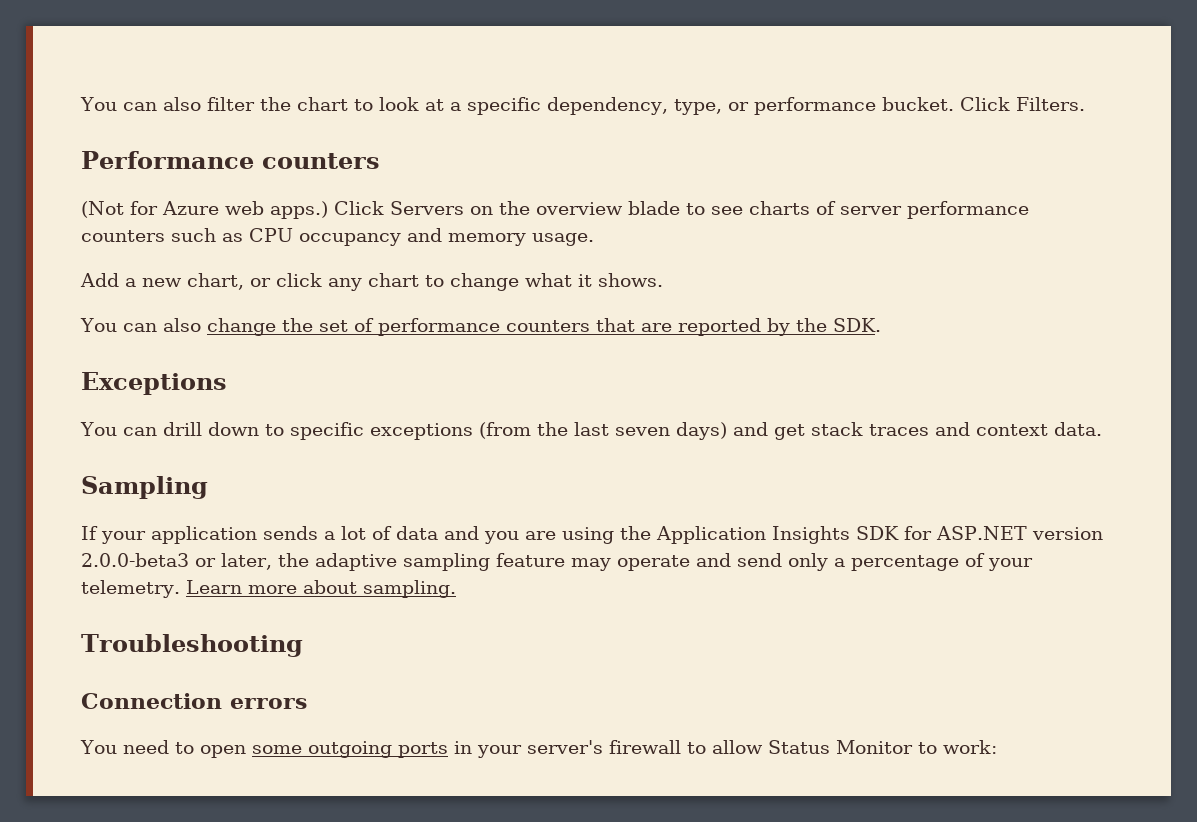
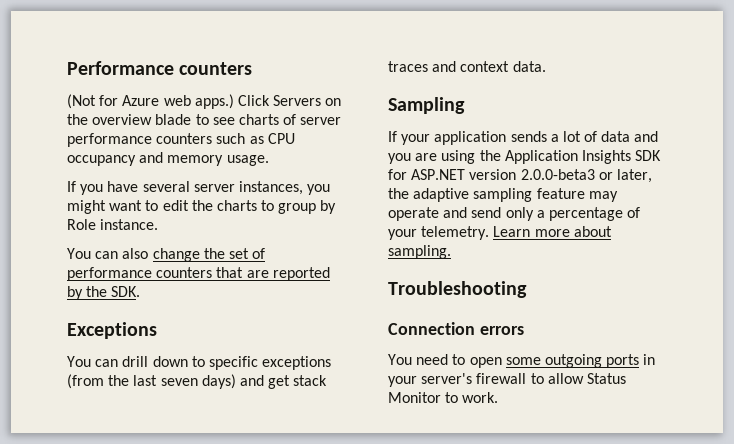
- You can also filter the chart to look at a specific dependency, type, or performance bucket. Click Filters.
- Add a new chart, or click any chart to change what it shows.
+ If you have several server instances, you might want to edit the charts to group by Role instance.
- You need to open some outgoing ports in your server's firewall to allow Status Monitor to work:
+ You need to open some outgoing ports in your server's firewall to allow Status Monitor to work.

